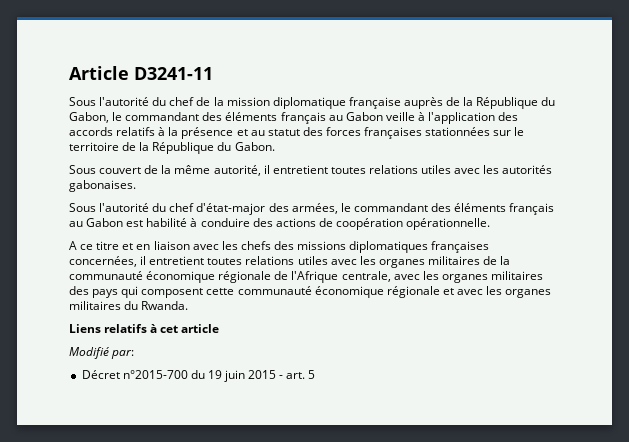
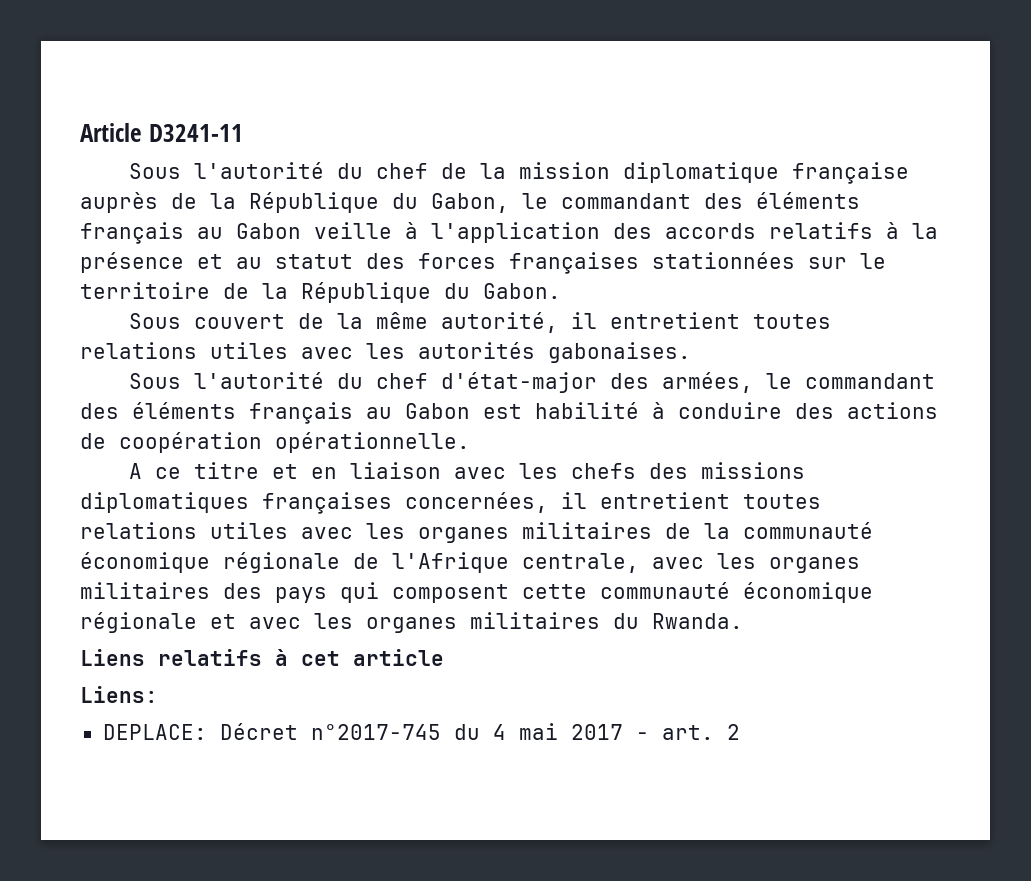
- Modifié par:
- Décret n°2015-700 du 19 juin 2015 - art. 5
+ Liens:
+ DEPLACE: Décret n°2017-745 du 4 mai 2017 - art. 2

